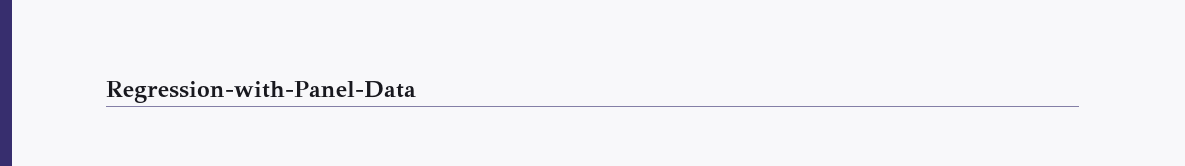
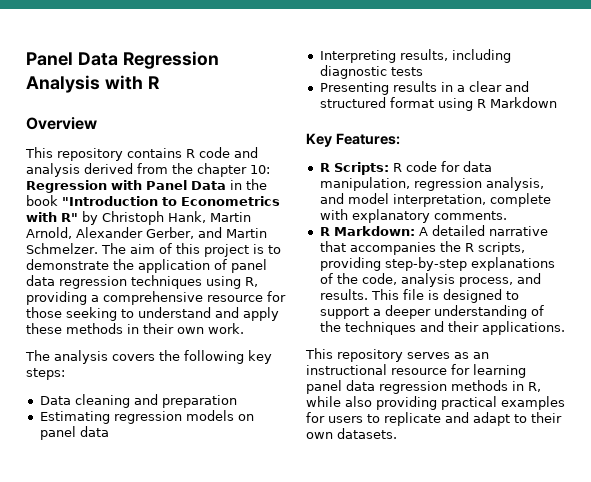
- Regression-with-Panel-Data
+ Panel Data Regression Analysis with R
+ Overview
+ This repository contains R code and analysis derived from the chapter 10: Regression with Panel Data in the book "Introduction to Econometrics with R" by Christoph Hank, Martin Arnold, Alexander Gerber, and Martin Schmelzer. The aim of this project is to demonstrate the application of panel data regression techniques using R, providing a comprehensive resource for those seeking to understand and apply these methods in their own work.
+ The analysis covers the following key steps:
+ Data cleaning and preparation
+ Estimating regression models on panel data
+ Interpreting results, including diagnostic tests
+ Presenting results in a clear and structured format using R Markdown
+ Key Features:
+ R Scripts: R code for data manipulation, regression analysis, and model interpretation, complete with explanatory comments.
+ R Markdown: A detailed narrative that accompanies the R scripts, providing step-by-step explanations of the code, analysis process, and results. This file is designed to support a deeper understanding of the techniques and their applications.
+ This repository serves as an instructional resource for learning panel data regression methods in R, while also providing practical examples for users to replicate and adapt to their own datasets.

